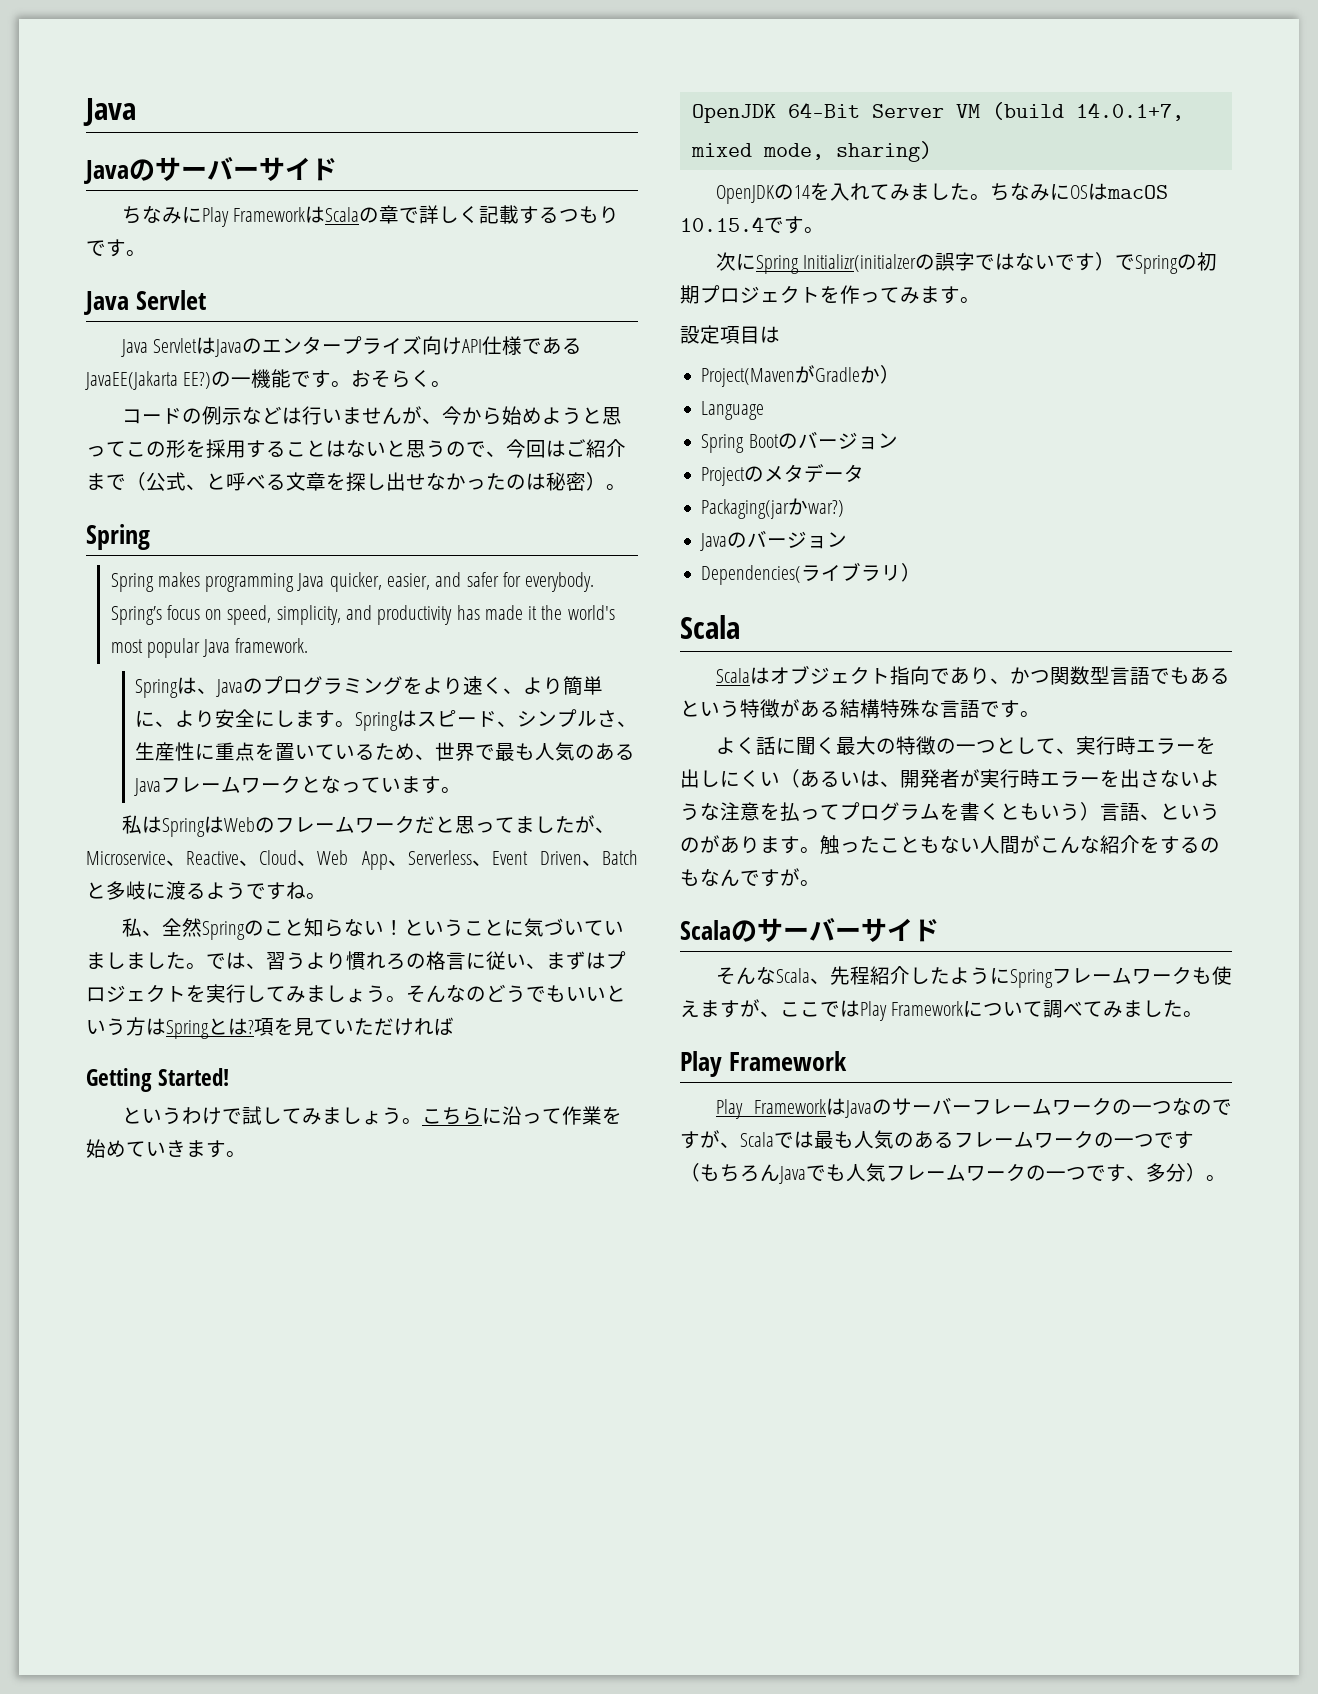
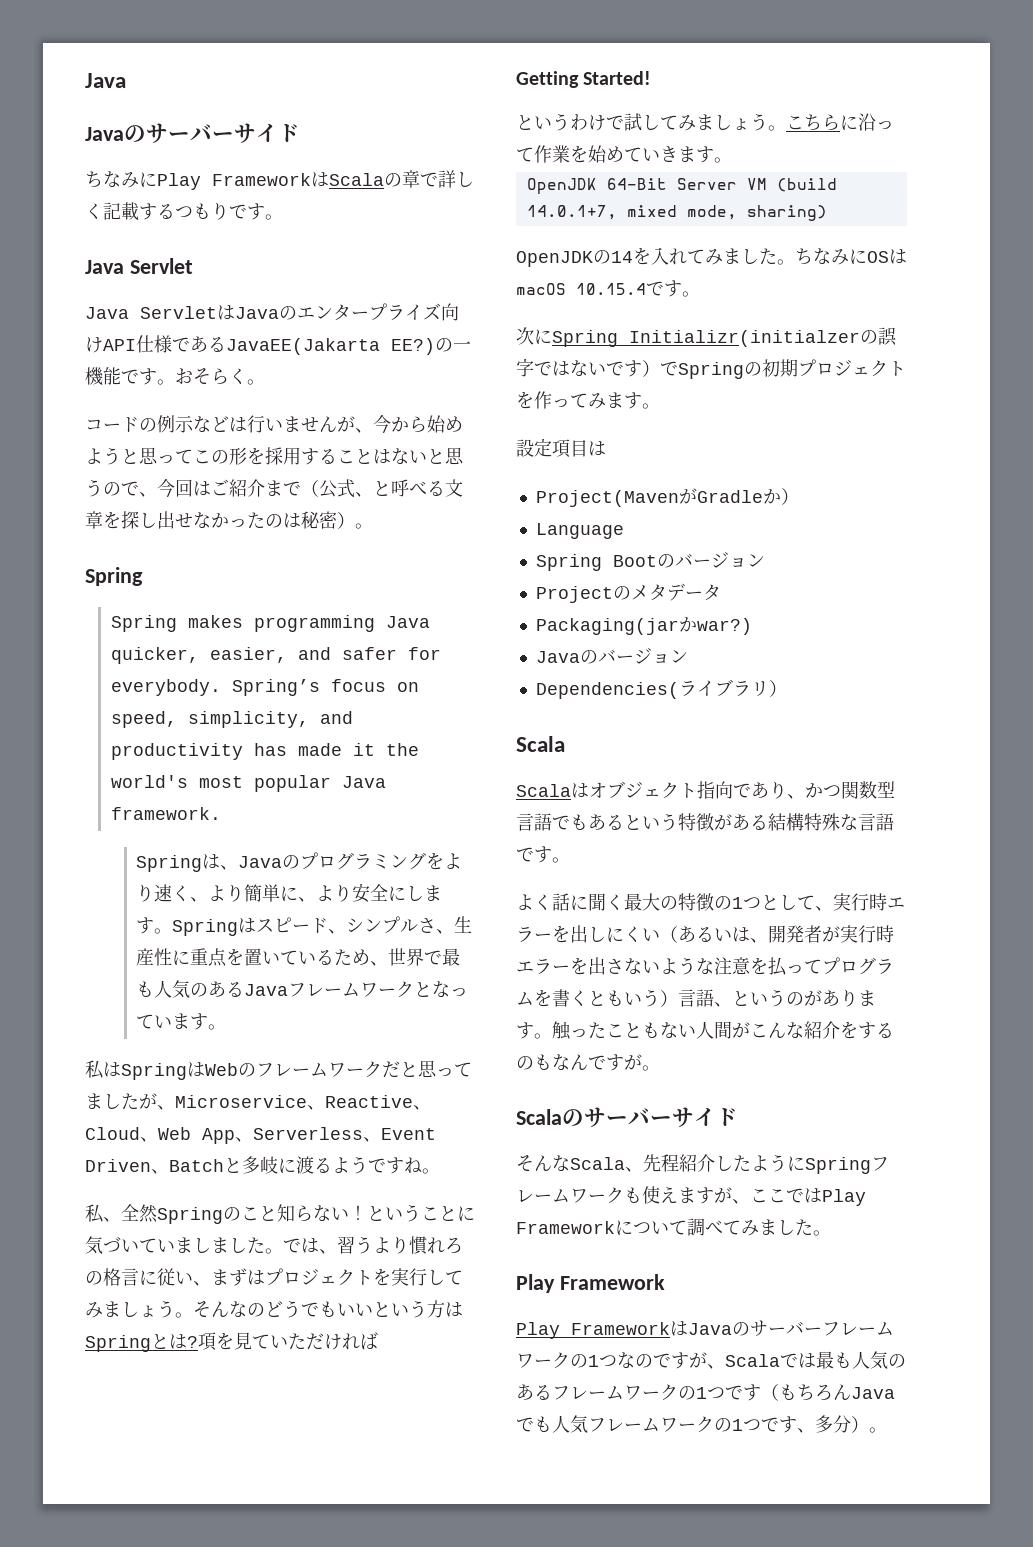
- よく話に聞く最大の特徴の一つとして、実行時エラーを出しにくい（あるいは、開発者が実行時エラーを出さないような注意を払ってプログラムを書くともいう）言語、というのがあります。
+ よく話に聞く最大の特徴の1つとして、実行時エラーを出しにくい（あるいは、開発者が実行時エラーを出さないような注意を払ってプログラムを書くともいう）言語、というのがあります。
- Play FrameworkはJavaのサーバーフレームワークの一つなのですが、Scalaでは最も人気のあるフレームワークの一つです（もちろんJavaでも人気フレームワークの一つです、多分）。
+ Play FrameworkはJavaのサーバーフレームワークの1つなのですが、Scalaでは最も人気のあるフレームワークの1つです（もちろんJavaでも人気フレームワークの1つです、多分）。

